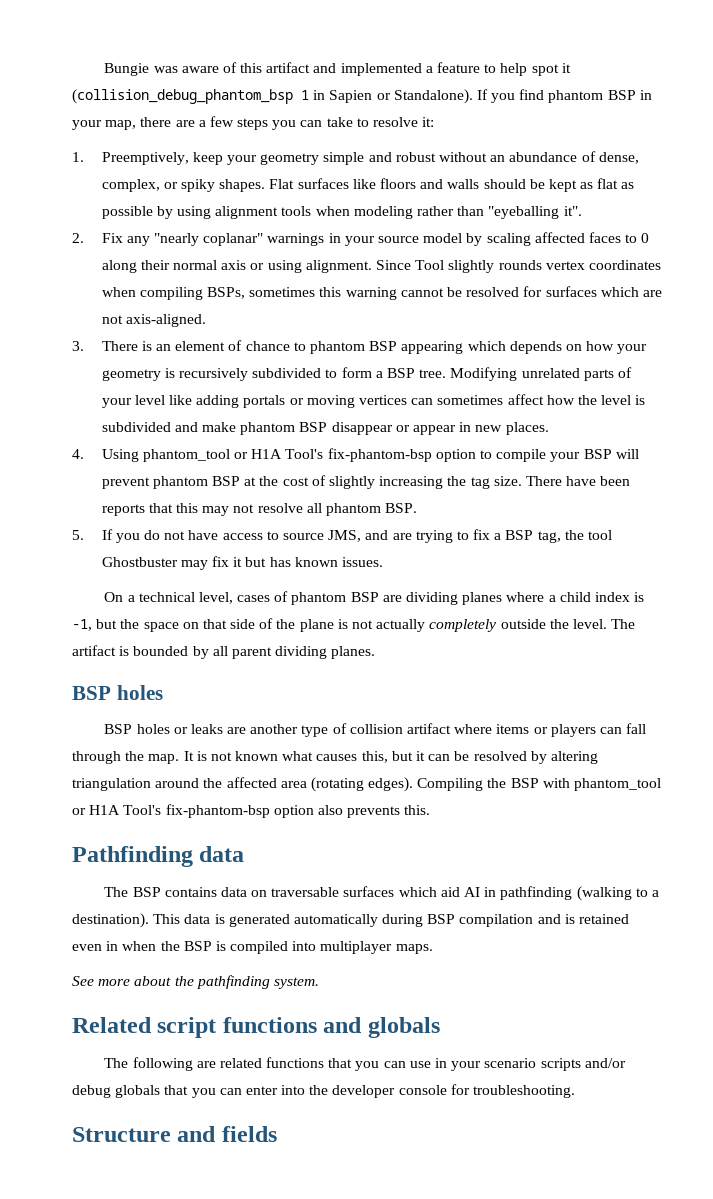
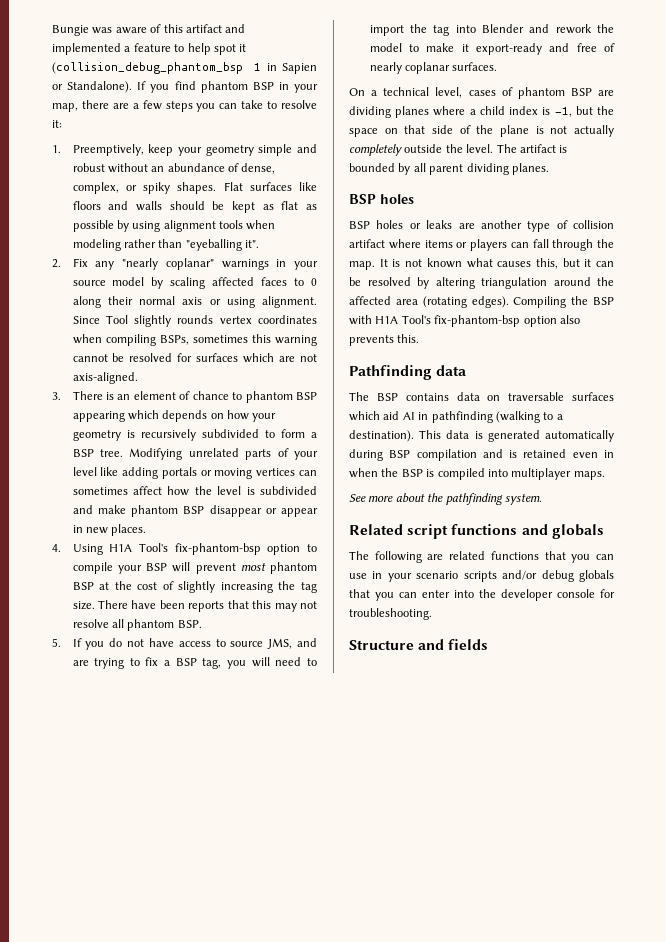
- 4. Using phantom_tool or H1A Tool's fix-phantom-bsp option to compile your BSP will prevent phantom BSP at the cost of slightly increasing the tag size.
+ 4. Using H1A Tool's fix-phantom-bsp option to compile your BSP will prevent most phantom BSP at the cost of slightly increasing the tag size.
- 5. If you do not have access to source JMS, and are trying to fix a BSP tag, the tool Ghostbuster may fix it but has known issues.
+ 5. If you do not have access to source JMS, and are trying to fix a BSP tag, you will need to import the tag into Blender and rework the model to make it export-ready and free of nearly coplanar surfaces.
- Compiling the BSP with phantom_tool or H1A Tool's fix-phantom-bsp option also prevents this.
+ Compiling the BSP with H1A Tool's fix-phantom-bsp option also prevents this.

